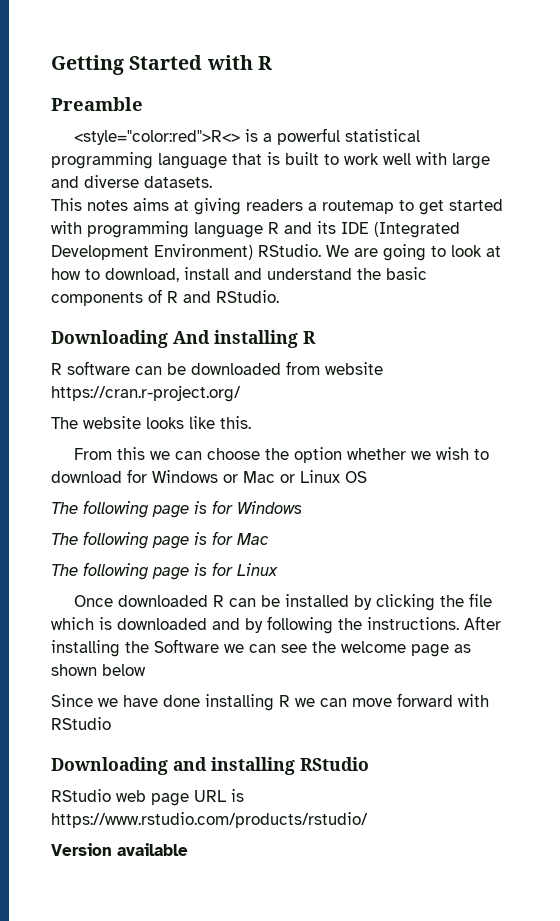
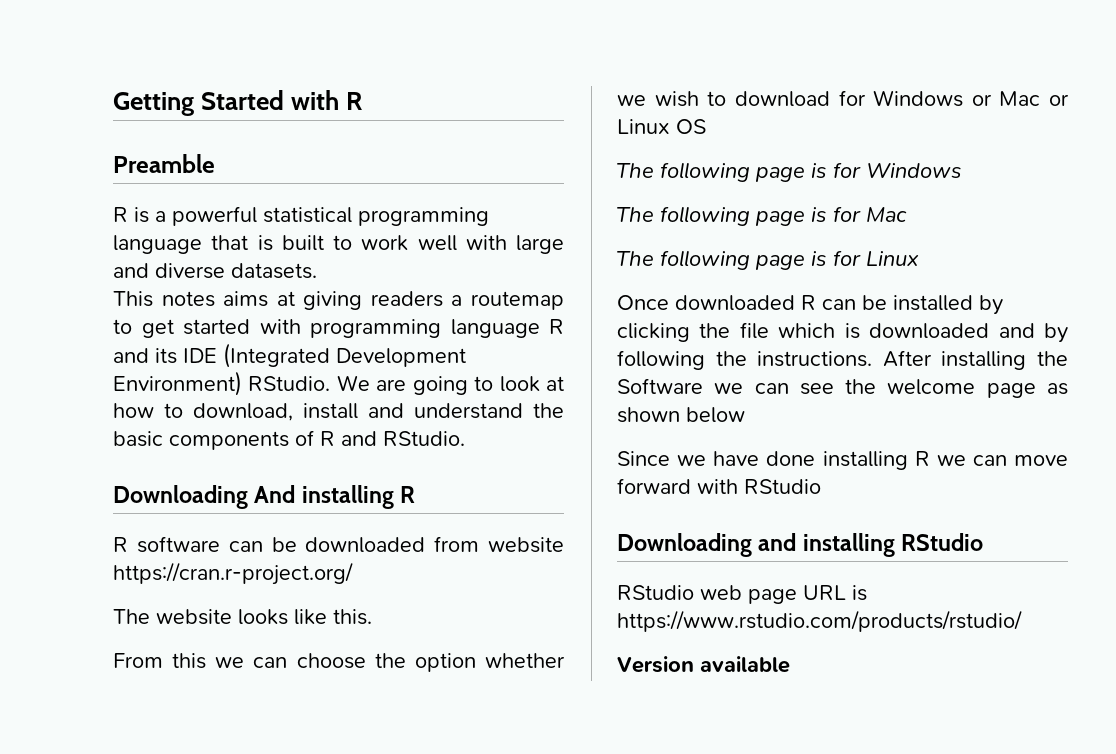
- <style="color:red">R<> is a powerful statistical programming language that is built to work well with large and diverse datasets.
+ R is a powerful statistical programming language that is built to work well with large and diverse datasets.

